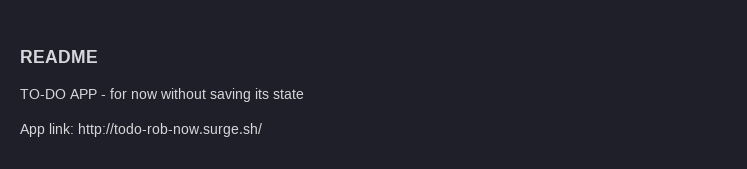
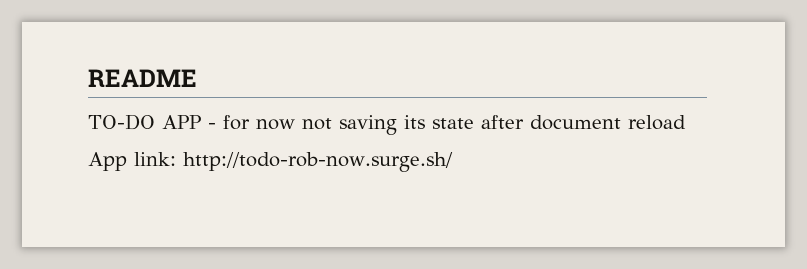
- TO-DO APP - for now without saving its state
+ TO-DO APP - for now not saving its state after document reload

